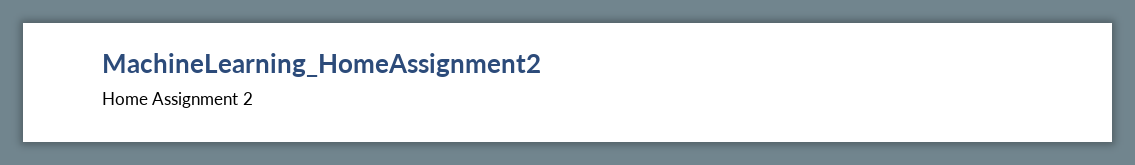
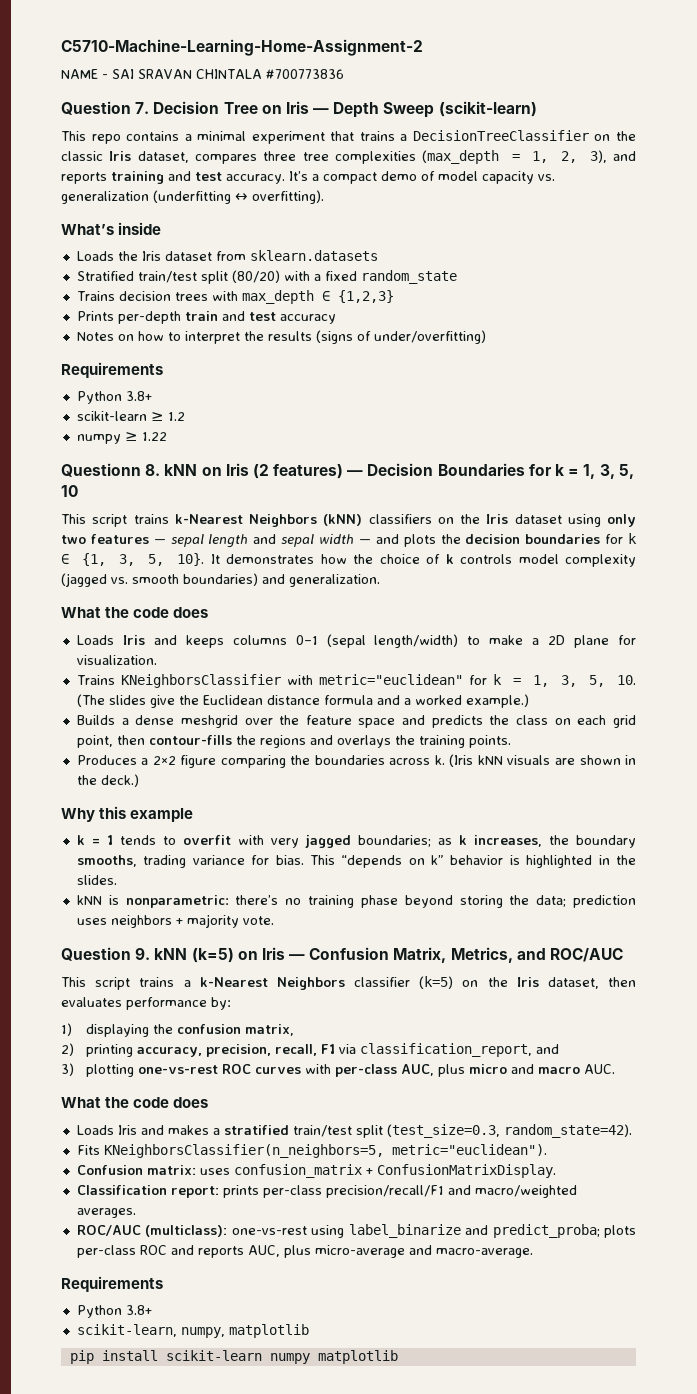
- MachineLearning_HomeAssignment2
- Home Assignment 2
+ C5710-Machine-Learning-Home-Assignment-2
+ NAME - SAI SRAVAN CHINTALA #700773836
+ Question 7. Decision Tree on Iris — Depth Sweep (scikit-learn)
+ This repo contains a minimal experiment that trains a DecisionTreeClassifier on the classic Iris dataset, compares three tree complexities (max_depth = 1, 2, 3), and reports training and test accuracy. It’s a compact demo of model capacity vs. generalization (underfitting ↔ overfitting).
+ What’s inside
+ Loads the Iris dataset from sklearn.datasets
+ Stratified train/test split (80/20) with a fixed random_state
+ Trains decision trees with max_depth ∈ {1,2,3}
+ Prints per-depth train and test accuracy
+ Notes on how to interpret the results (signs of under/overfitting)
+ Requirements
+ Python 3.8+
+ scikit-learn ≥ 1.2
+ numpy ≥ 1.22
+ Questionn 8. kNN on Iris (2 features) — Decision Boundaries for k = 1, 3, 5, 10
+ This script trains k-Nearest Neighbors (kNN) classifiers on the Iris dataset using only two features — sepal length and sepal width — and plots the decision boundaries for k ∈ {1, 3, 5, 10}. It demonstrates how the choice of k controls model complexity (jagged vs. smooth boundaries) and generalization.
+ What the code does
+ Loads Iris and keeps columns 0–1 (sepal length/width) to make a 2D plane for visualization.
+ Trains KNeighborsClassifier with metric="euclidean" for k = 1, 3, 5, 10. (The slides give the Euclidean distance formula and a worked example.)
+ Builds a dense meshgrid over the feature space and predicts the class on each grid point, then contour-fills the regions and overlays the training points.
+ Produces a 2×2 figure comparing the boundaries across k. (Iris kNN visuals are shown in the deck.)
+ Why this example
+ k = 1 tends to overfit with very jagged boundaries; as k increases, the boundary smooths, trading variance for bias. This “depends on k” behavior is highlighted in the slides.
+ kNN is nonparametric: there’s no training phase beyond storing the data; prediction uses neighbors + majority vote.
+ Question 9. kNN (k=5) on Iris — Confusion Matrix, Metrics, and ROC/AUC
+ This script trains a k-Nearest Neighbors classifier (k=5) on the Iris dataset, then evaluates performance by:
+ 1) displaying the confusion matrix,
+ 2) printing accuracy, precision, recall, F1 via classification_report, and
+ 3) plotting one-vs-rest ROC curves with per-class AUC, plus micro and macro AUC.
+ What the code does
+ Loads Iris and makes a stratified train/test split (test_size=0.3, random_state=42).
+ Fits KNeighborsClassifier(n_neighbors=5, metric="euclidean").
+ Confusion matrix: uses confusion_matrix + ConfusionMatrixDisplay.
+ Classification report: prints per-class precision/recall/F1 and macro/weighted averages.
+ ROC/AUC (multiclass): one-vs-rest using label_binarize and predict_proba; plots per-class ROC and reports AUC, plus micro-average and macro-average.
+ Requirements
+ Python 3.8+
+ scikit-learn, numpy, matplotlib
+ pip install scikit-learn numpy matplotlib

